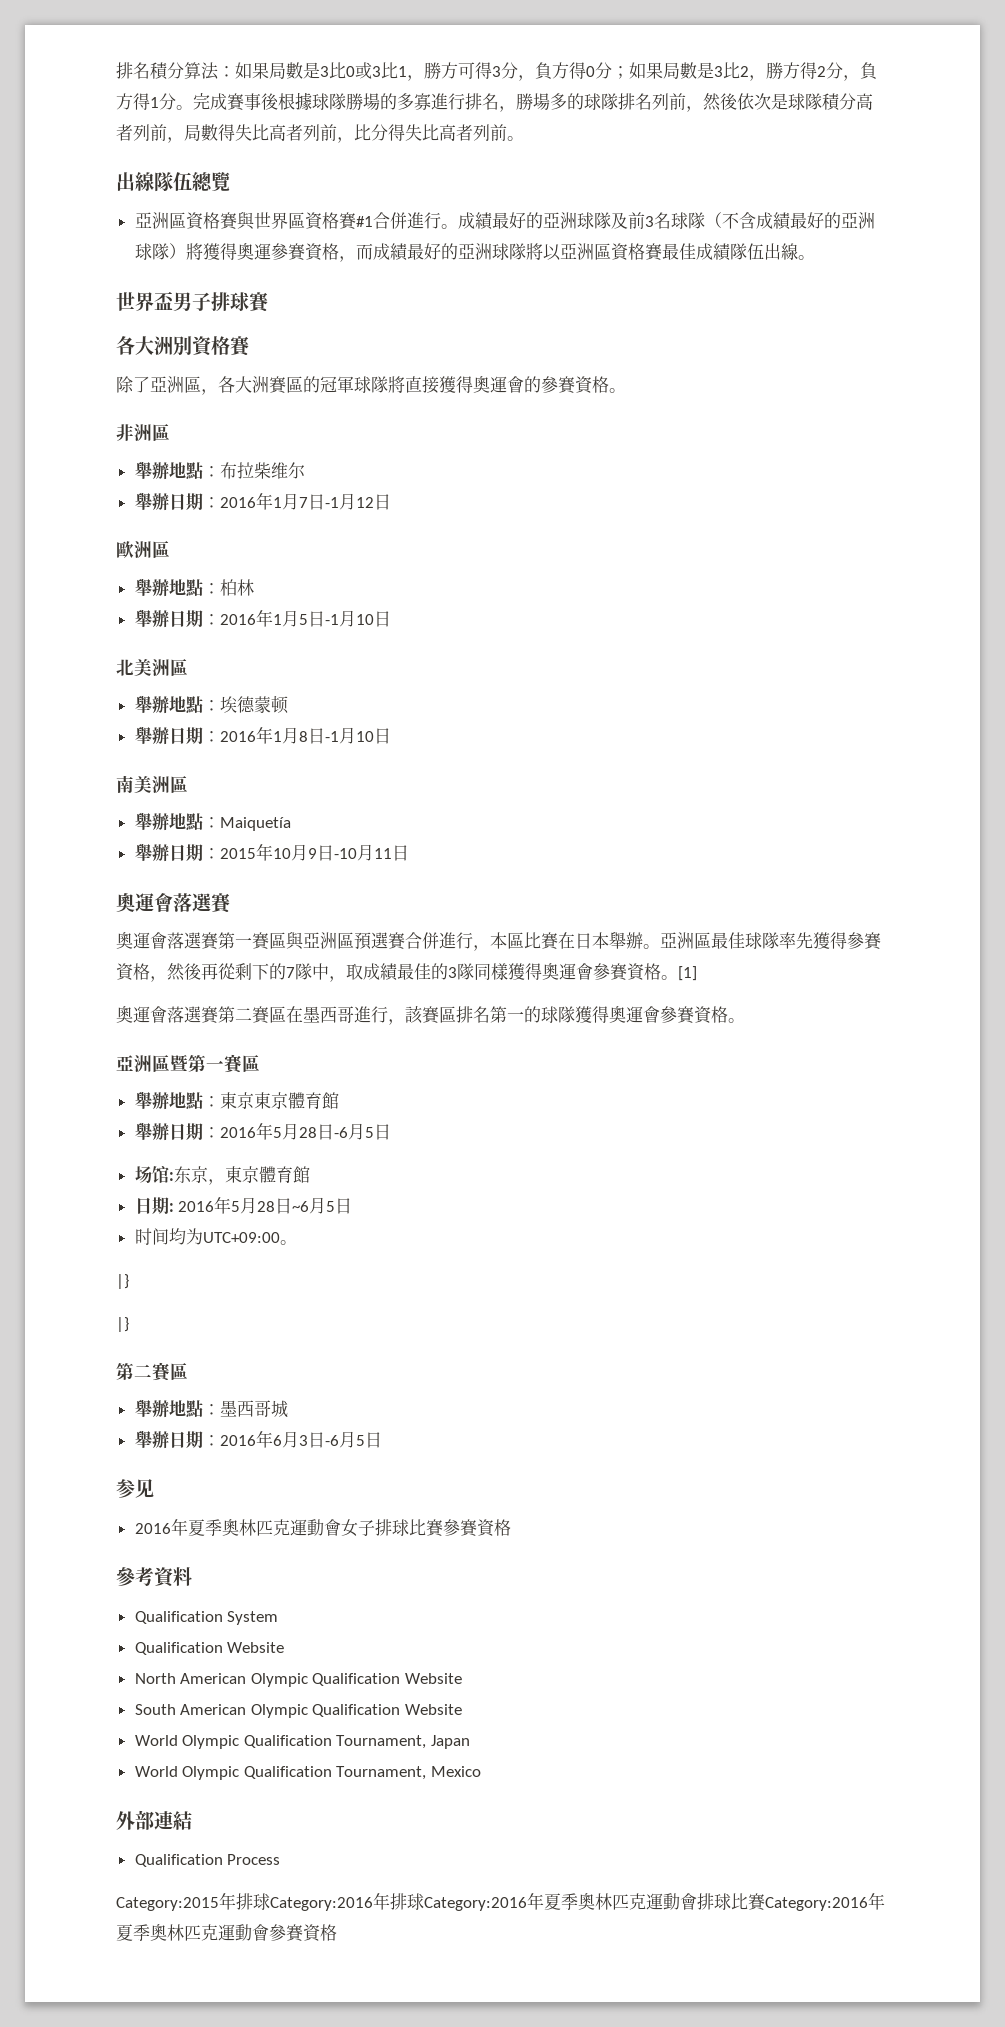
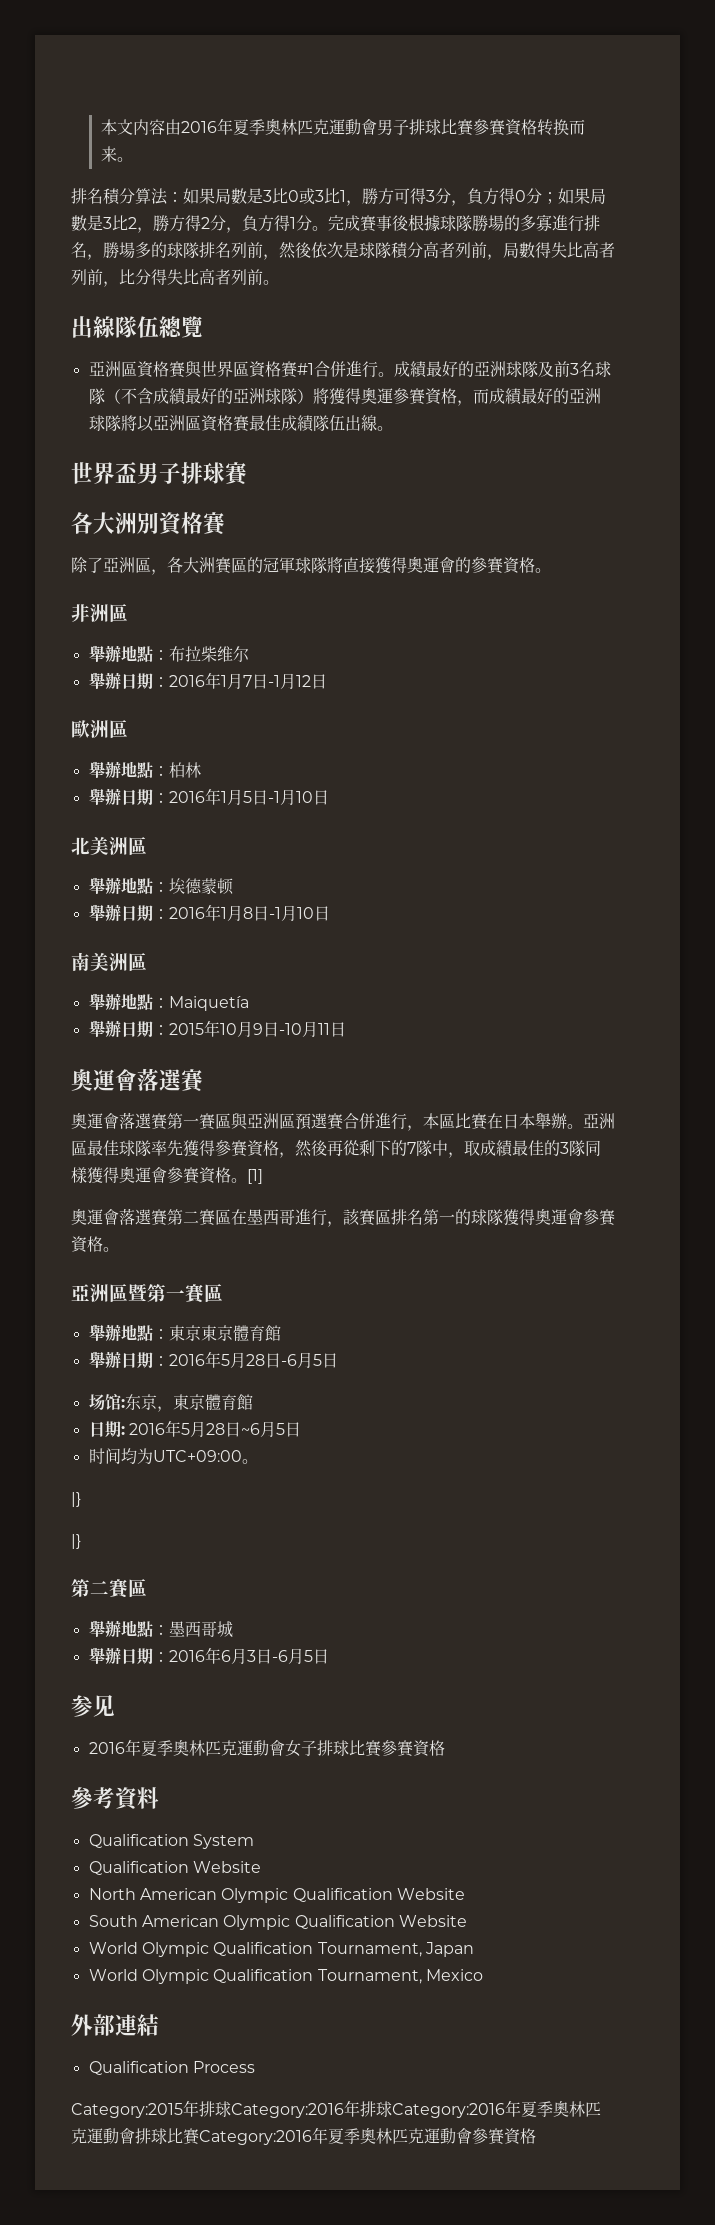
+ 本文内容由2016年夏季奧林匹克運動會男子排球比賽參賽資格转换而来。

